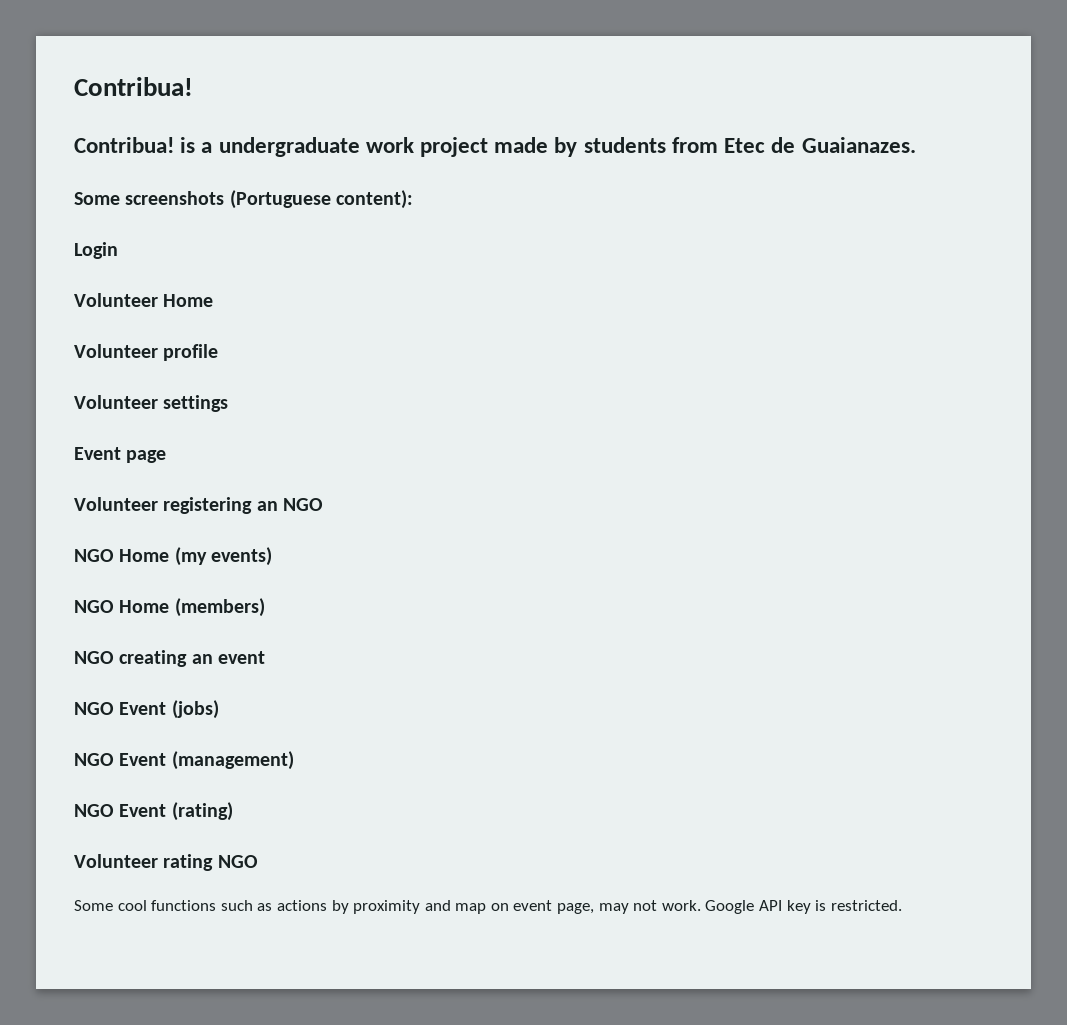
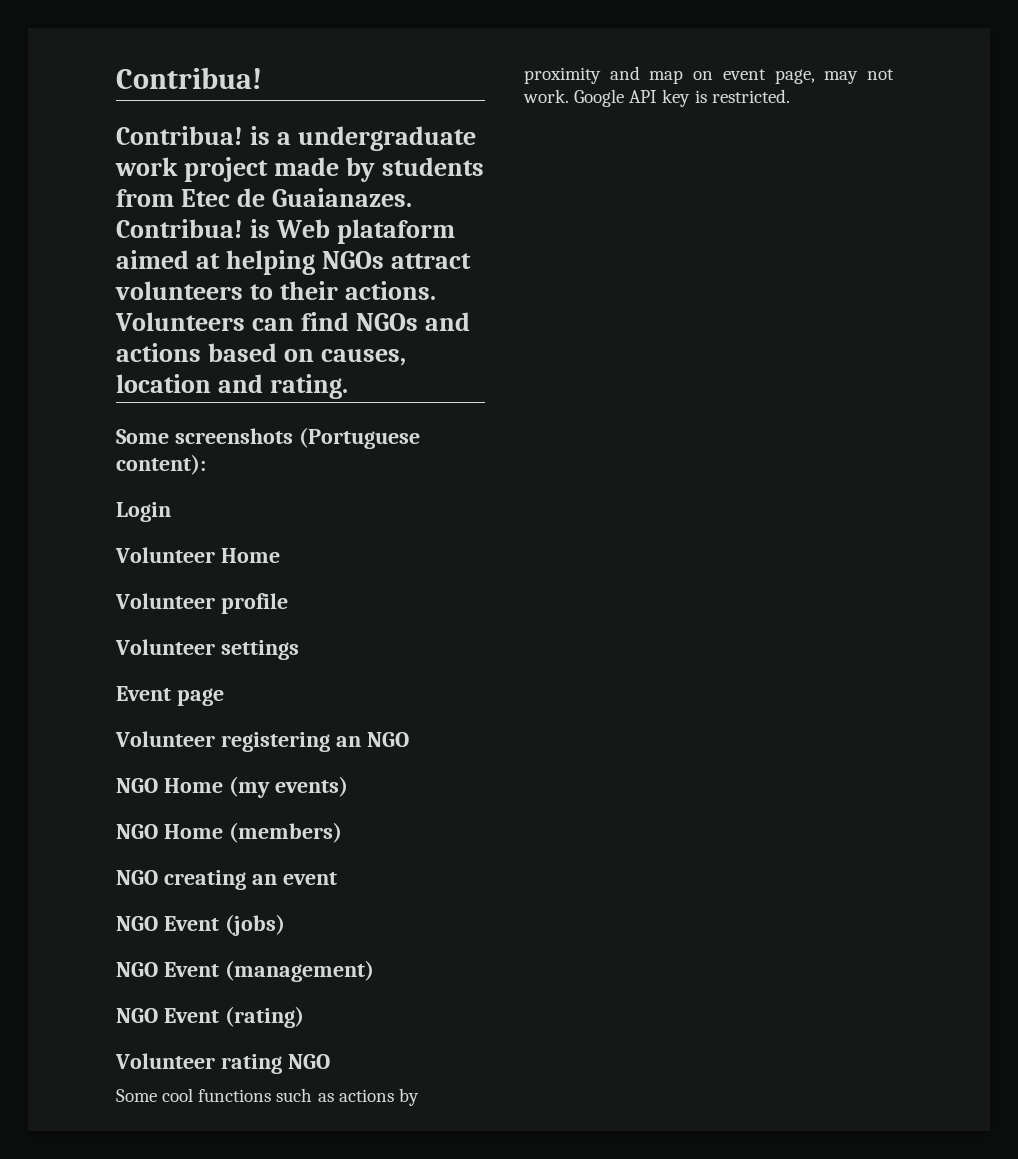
+ Contribua! is Web plataform aimed at helping NGOs attract volunteers to their actions. Volunteers can find NGOs and actions based on causes, location and rating.

